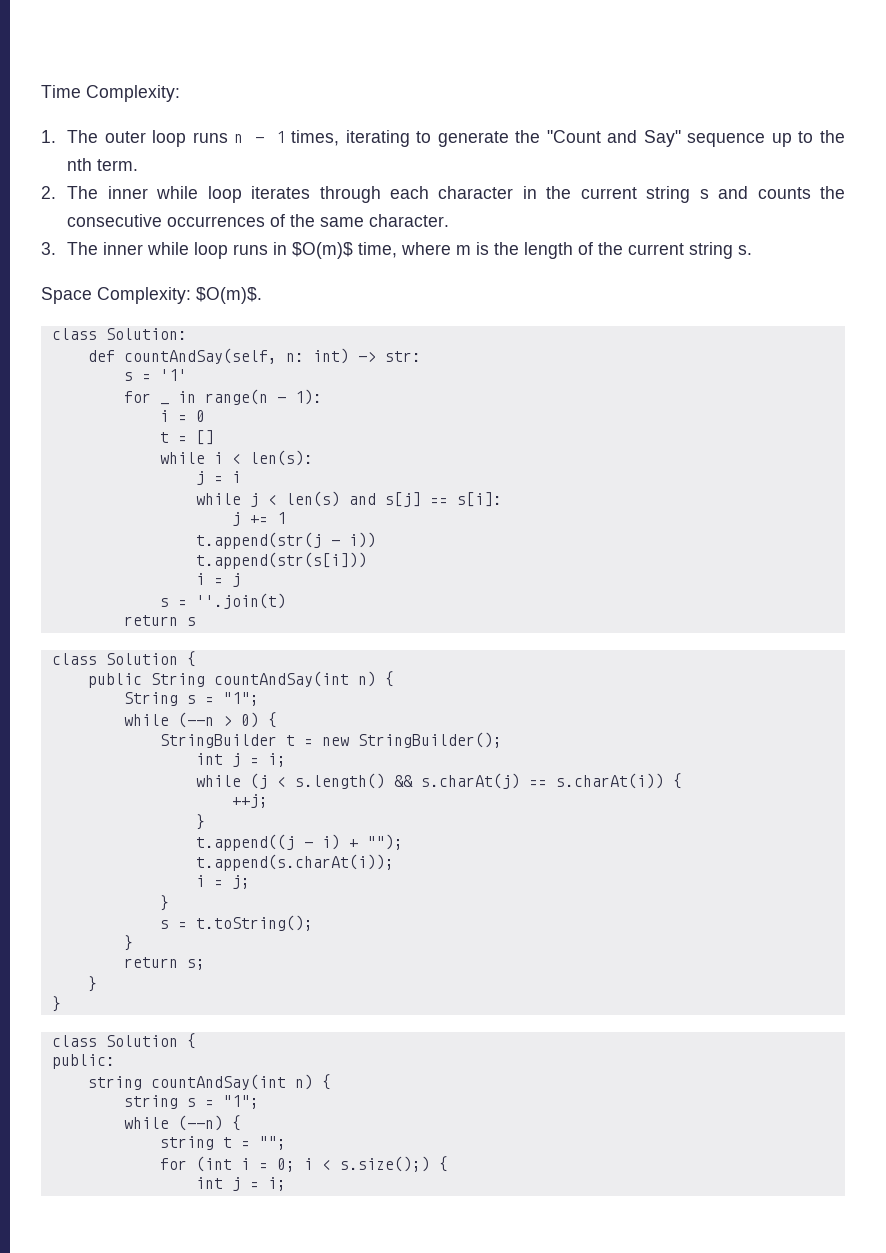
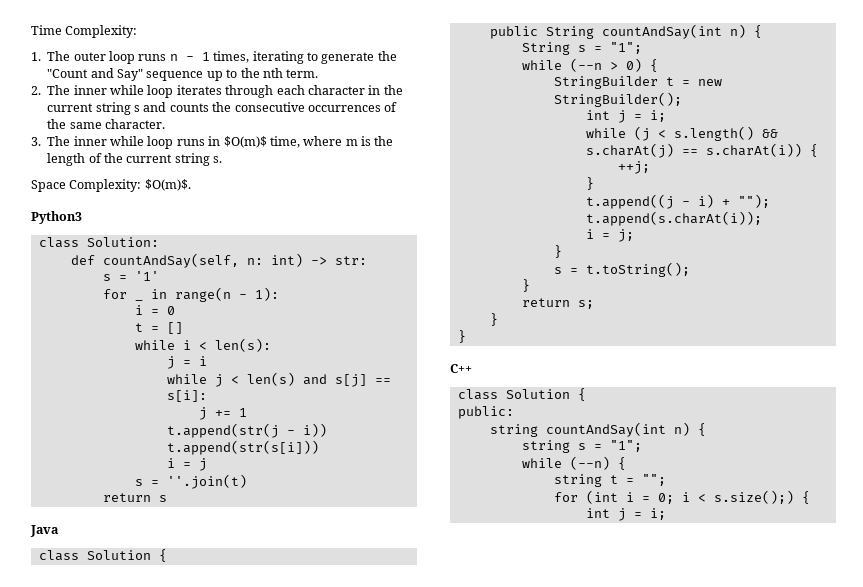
+ Python3
+ Java
+ C++

